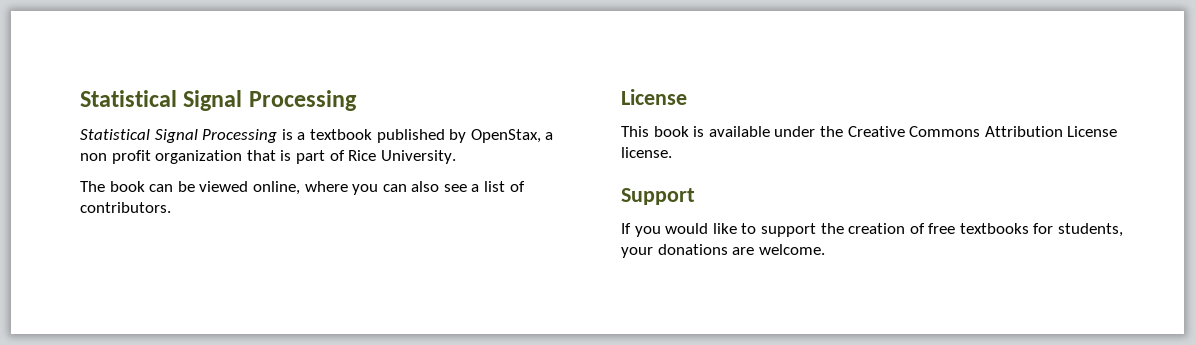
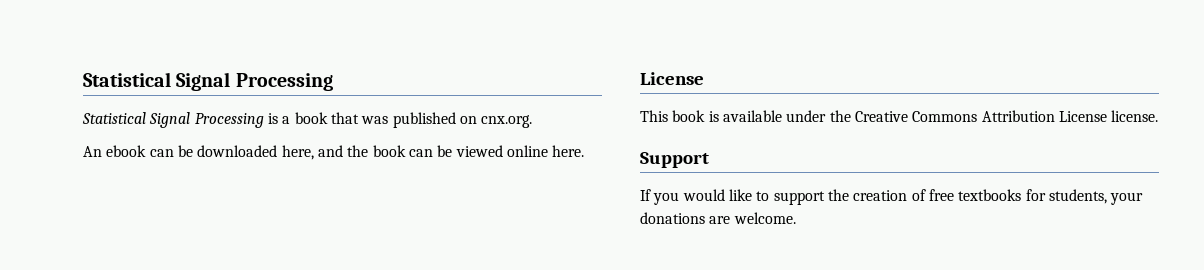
- Statistical Signal Processing is a textbook published by OpenStax, a non profit organization that is part of Rice University.
- The book can be viewed online, where you can also see a list of contributors.
+ Statistical Signal Processing is a book that was published on cnx.org.
+ An ebook can be downloaded here, and the book can be viewed online here.

